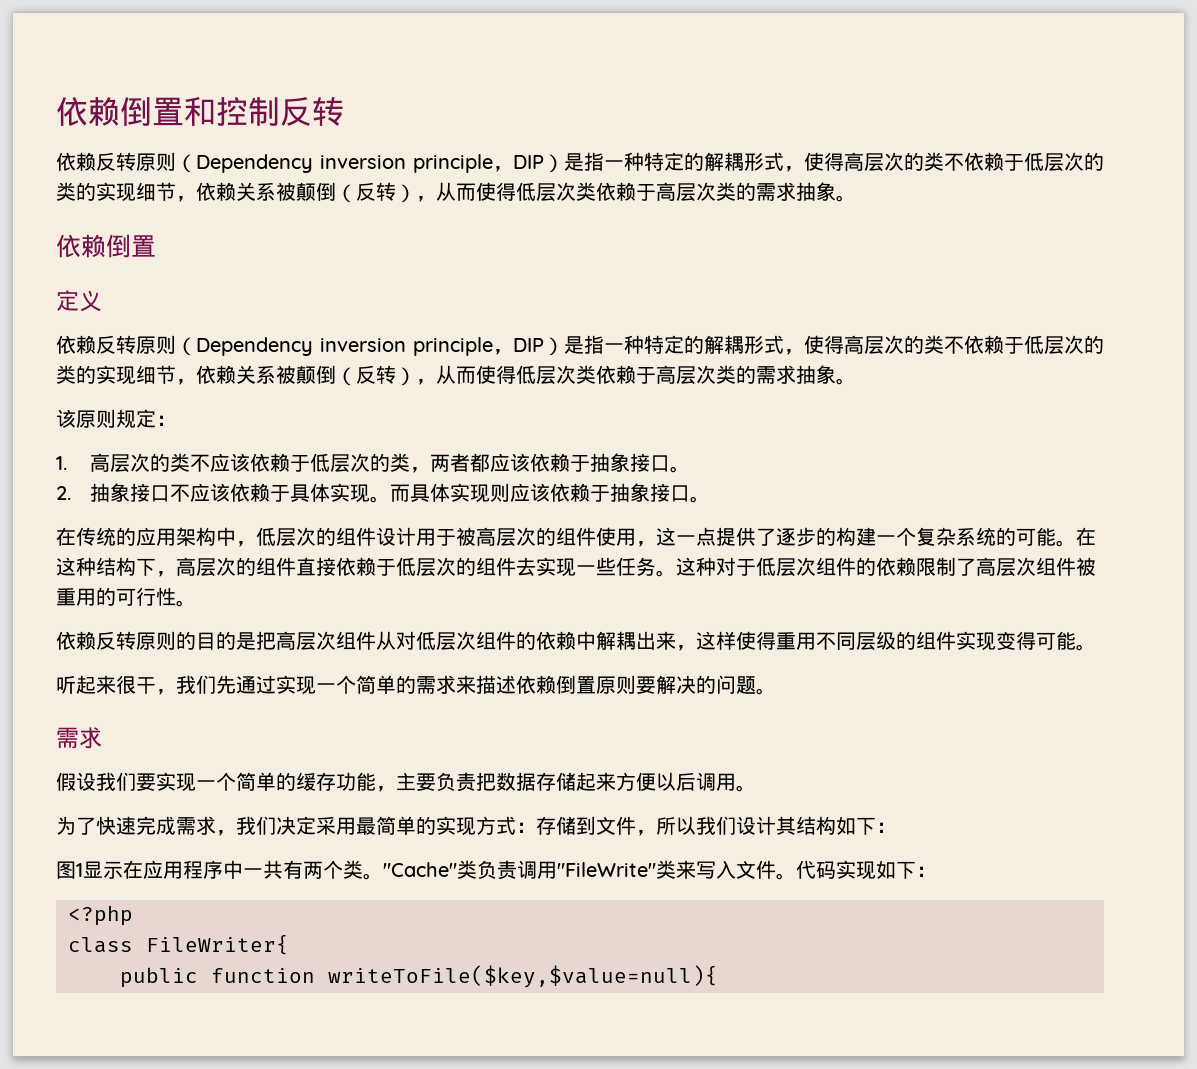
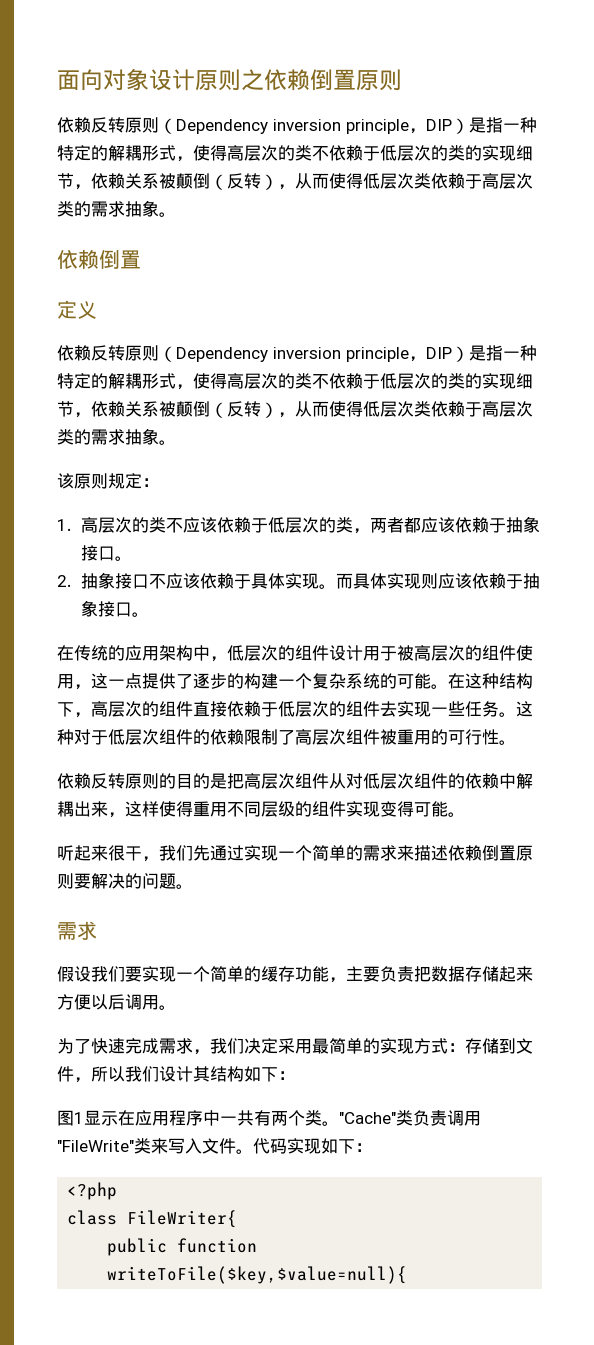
- 依赖倒置和控制反转
+ 面向对象设计原则之依赖倒置原则

